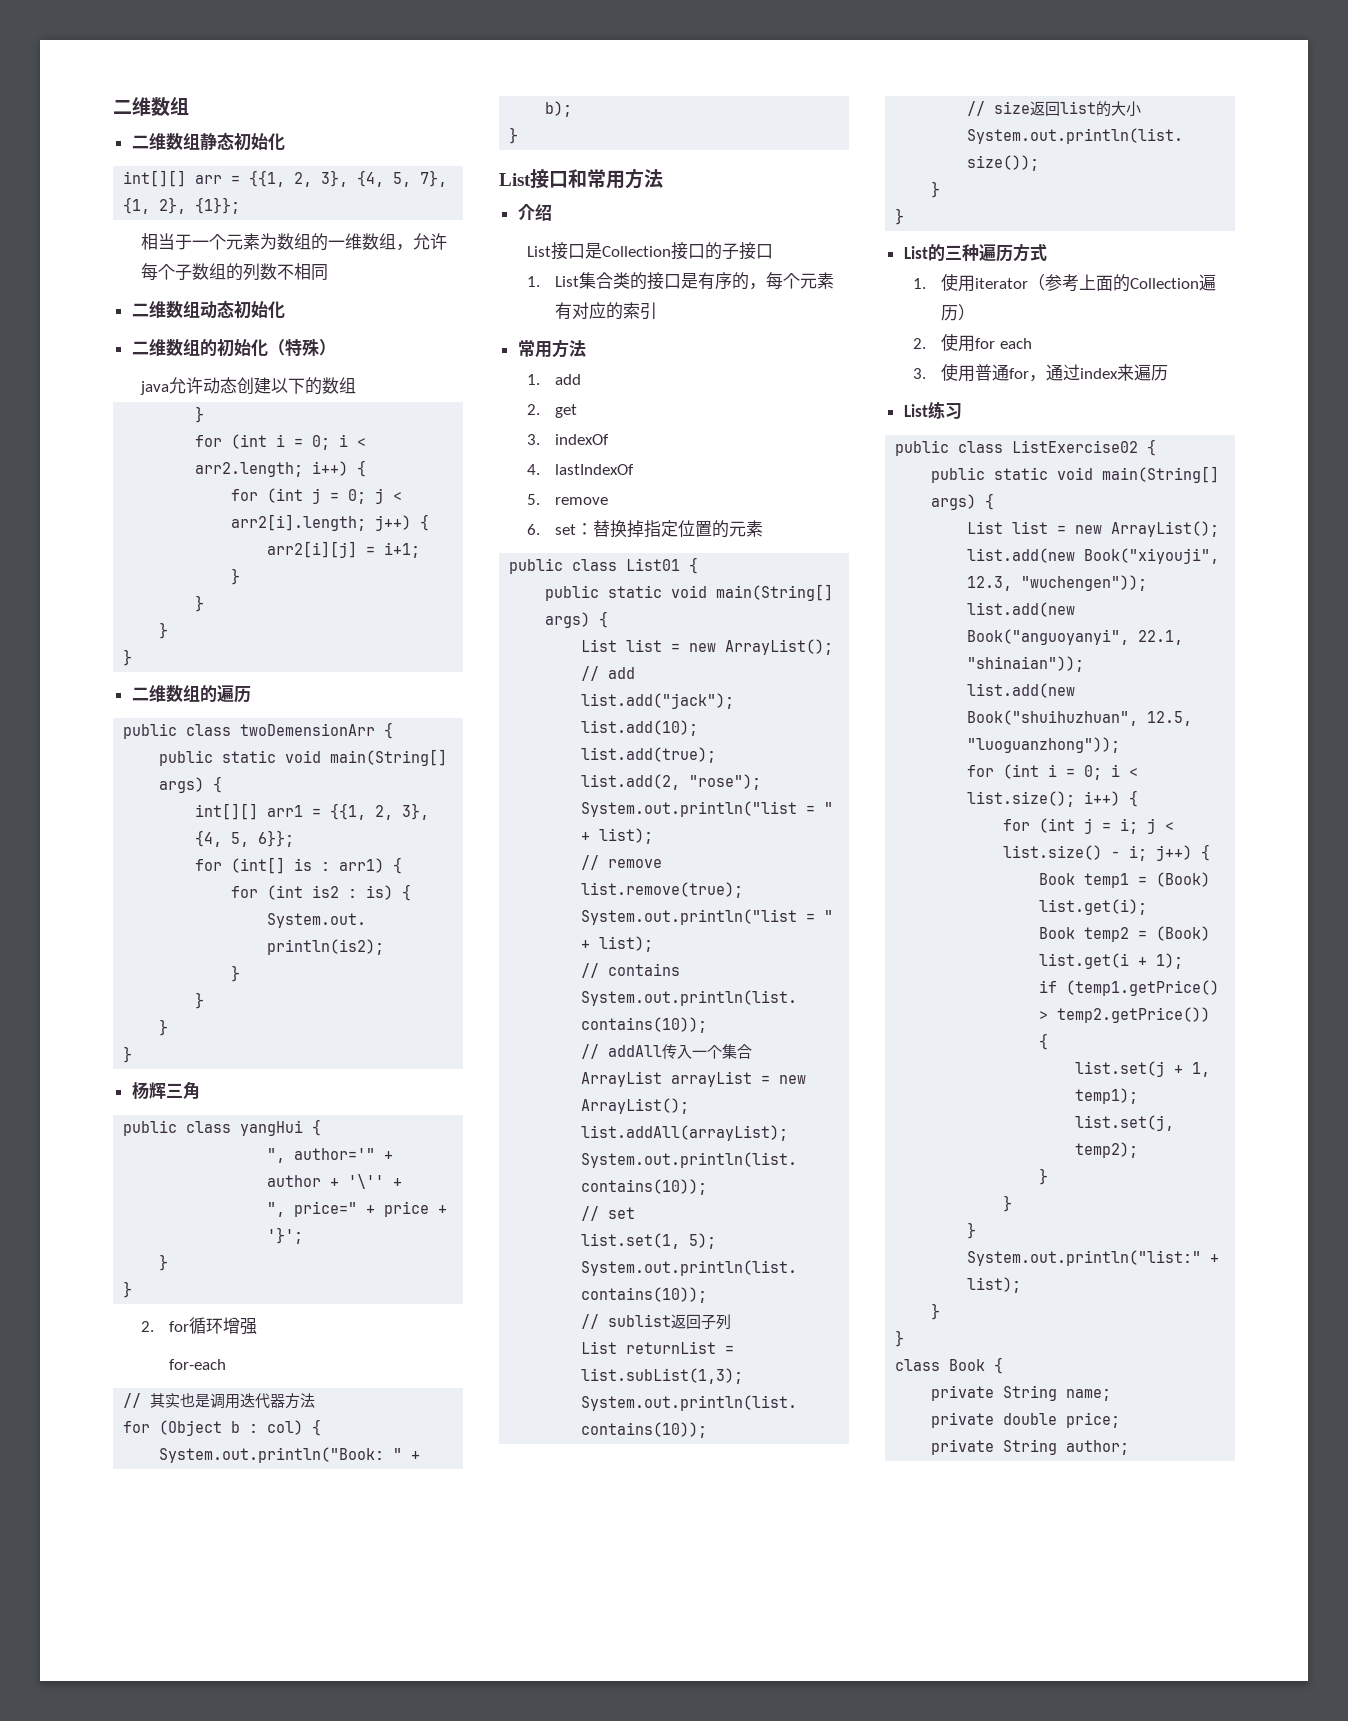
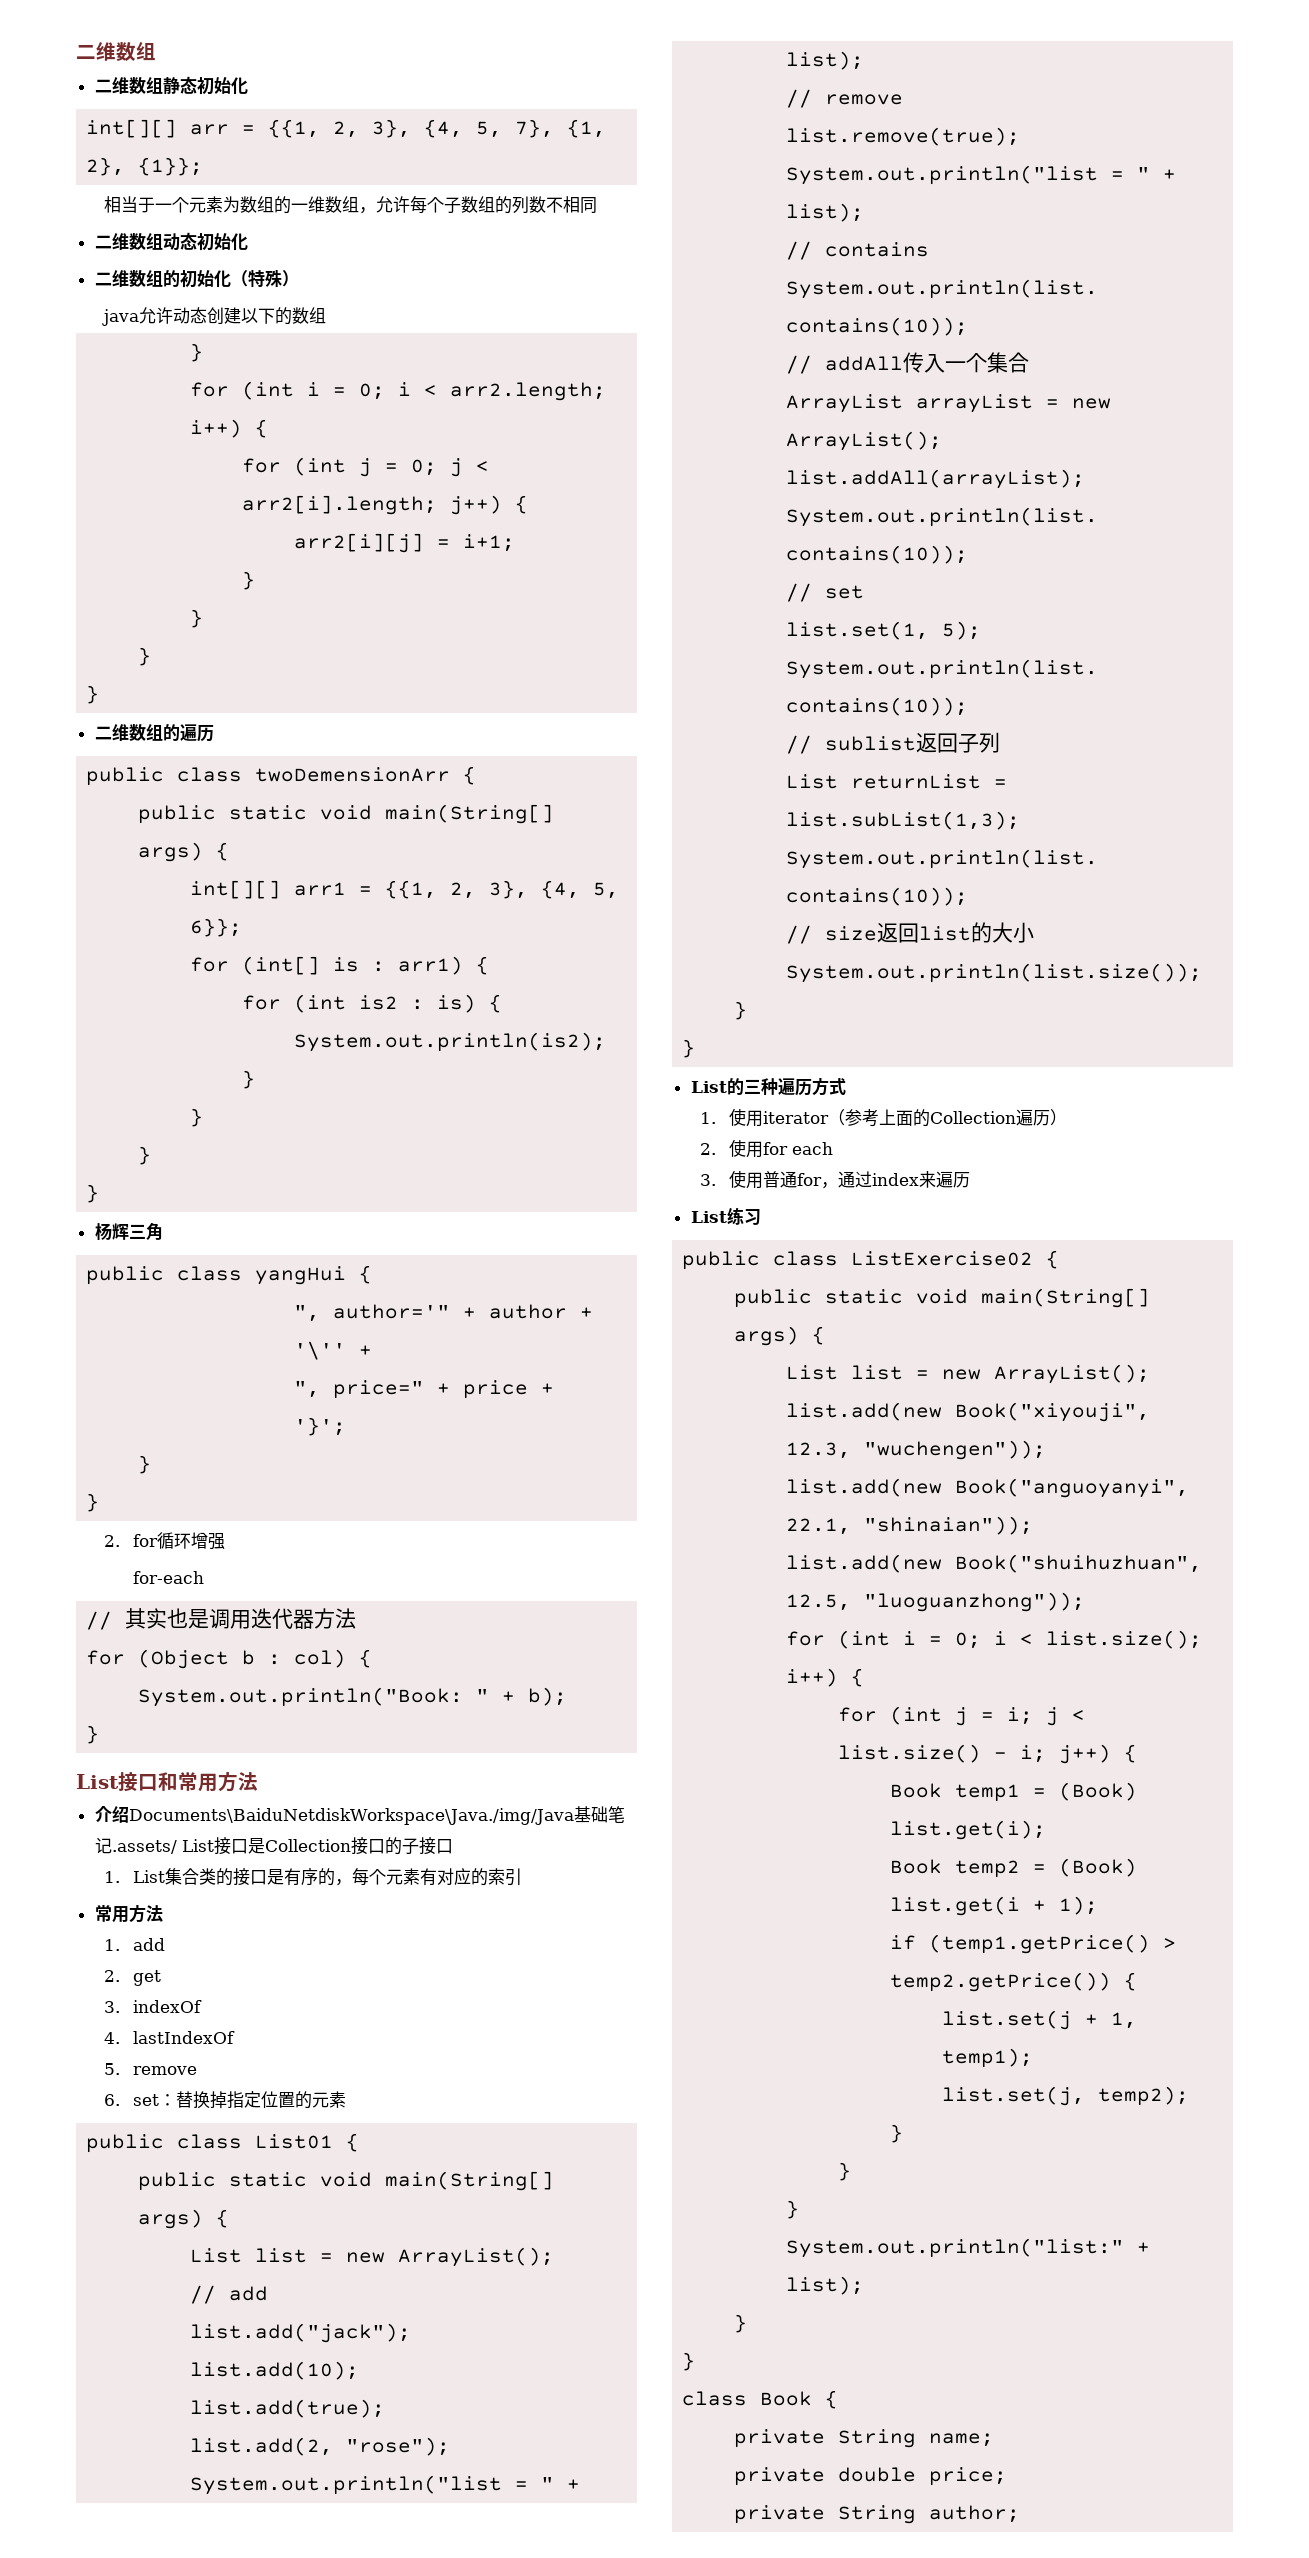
- 介绍
- List接口是Collection接口的子接口
+ 介绍Documents\BaiduNetdiskWorkspace\Java./img/Java基础笔记.assets/ List接口是Collection接口的子接口

